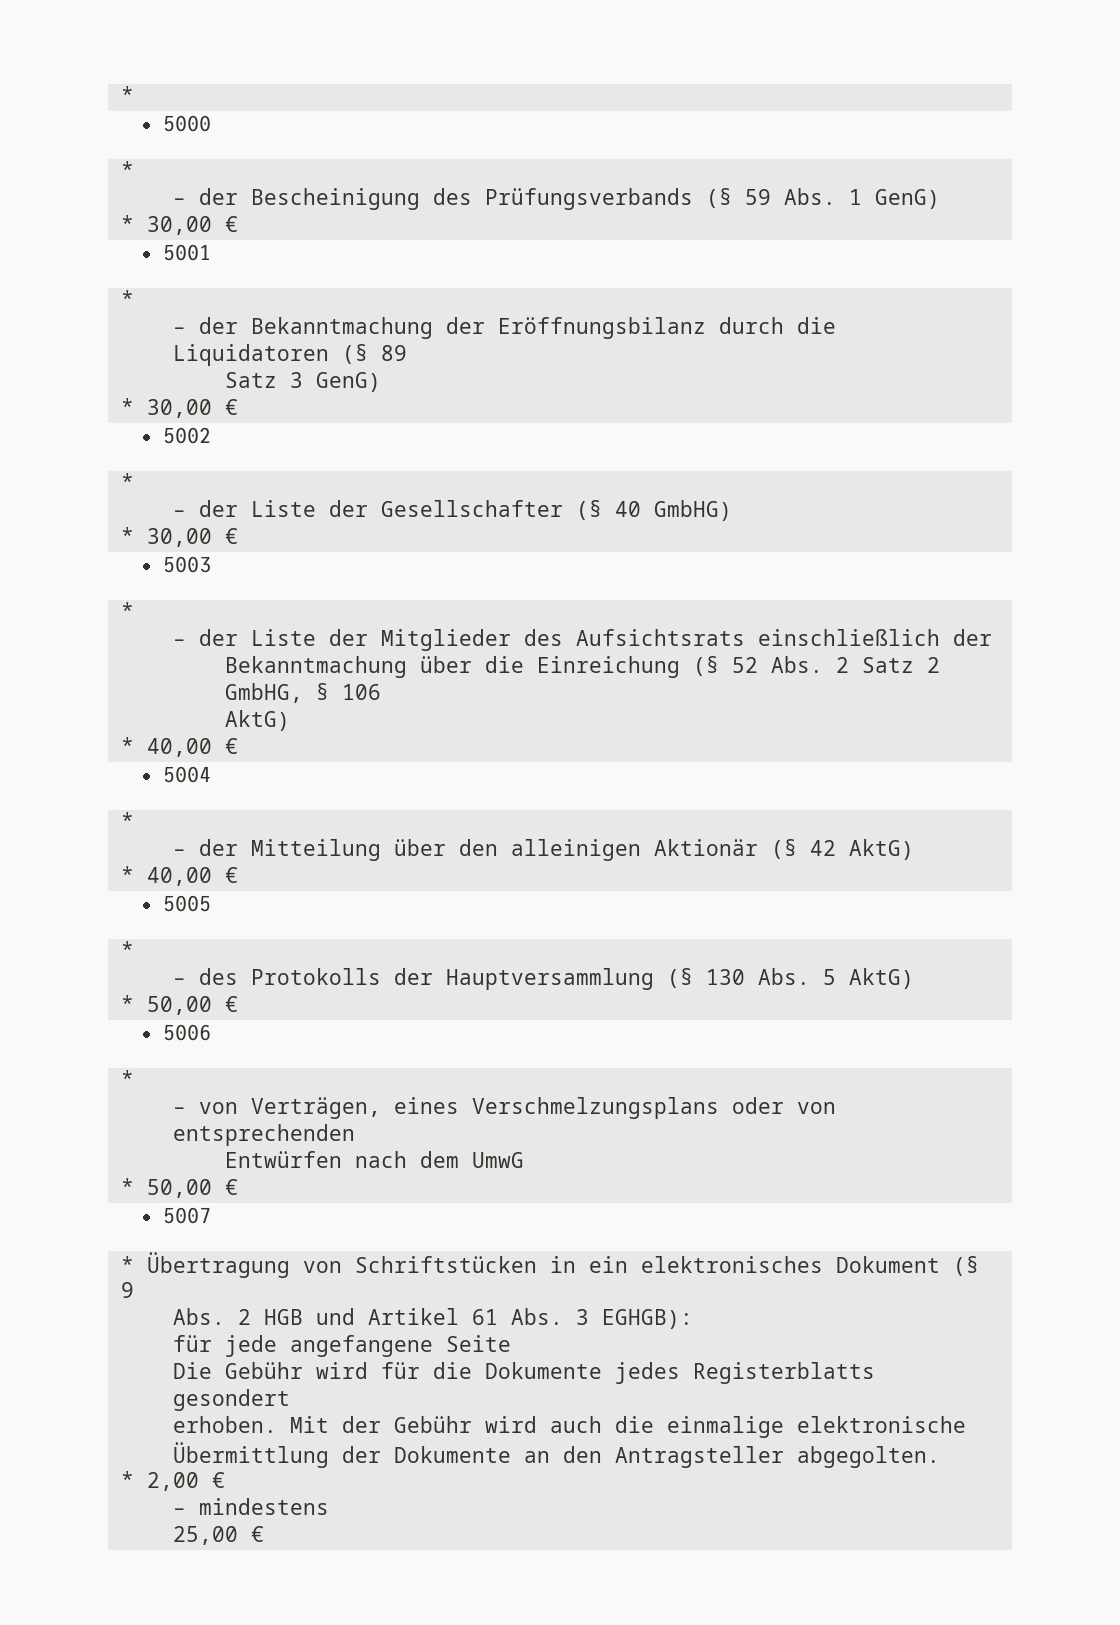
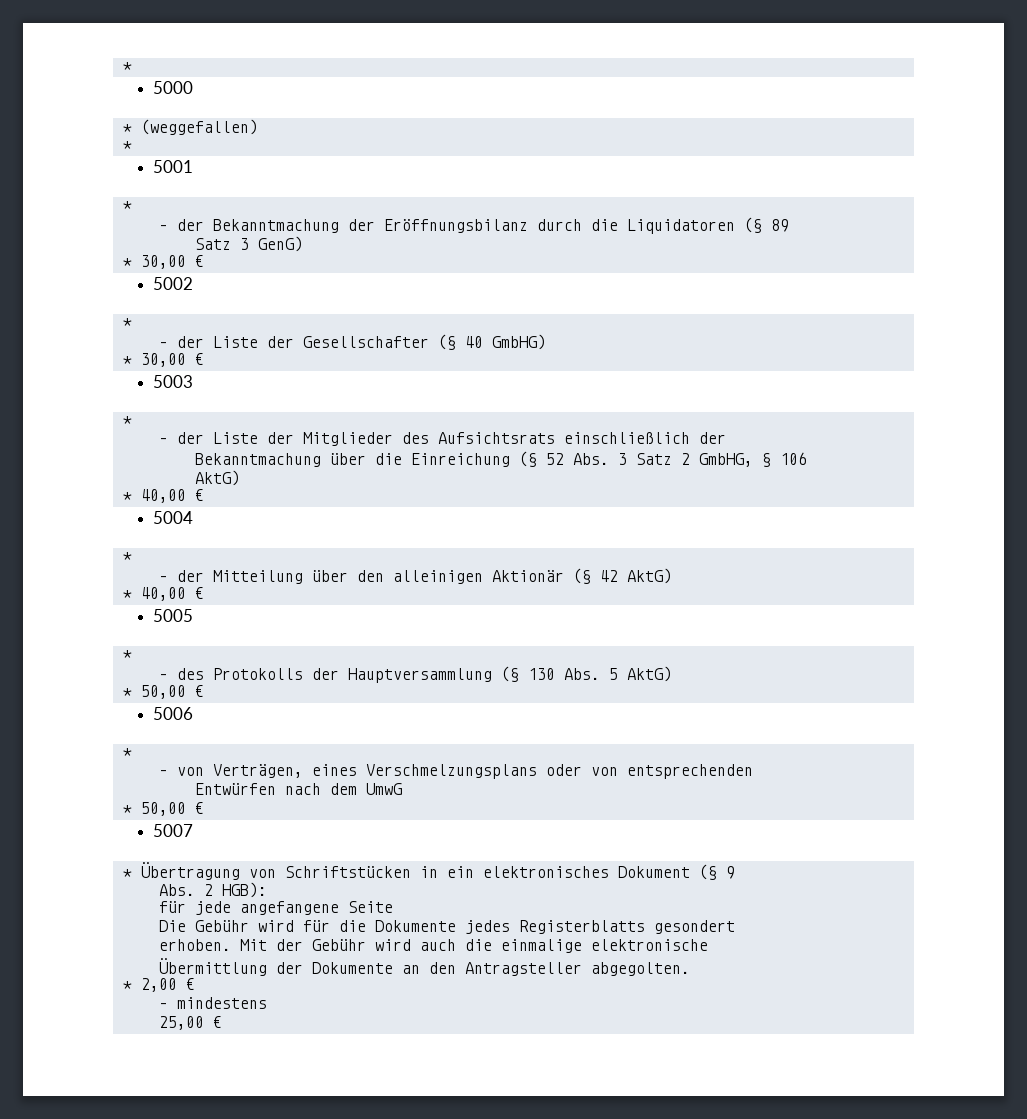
  5000
+ * (weggefallen)
  *
- – der Bescheinigung des Prüfungsverbands (§ 59 Abs. 1 GenG)
- * 30,00 €
- Bekanntmachung über die Einreichung (§ 52 Abs. 2 Satz 2 GmbHG, § 106
+ Bekanntmachung über die Einreichung (§ 52 Abs. 3 Satz 2 GmbHG, § 106
- Abs. 2 HGB und Artikel 61 Abs. 3 EGHGB):
+ Abs. 2 HGB):

